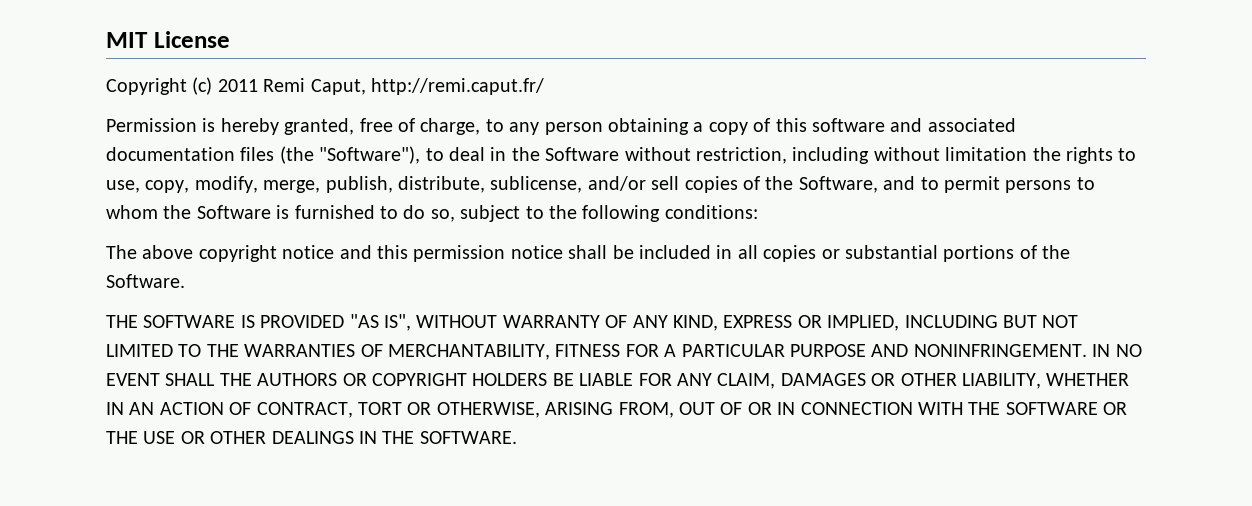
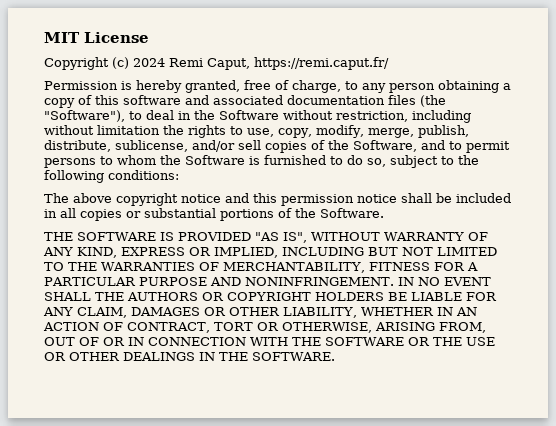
- Copyright (c) 2011 Remi Caput, http://remi.caput.fr/
+ Copyright (c) 2024 Remi Caput, https://remi.caput.fr/

